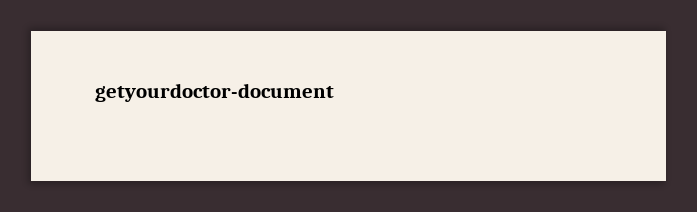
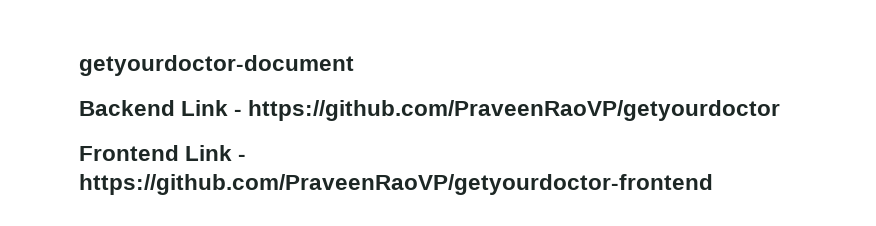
+ Backend Link - https://github.com/PraveenRaoVP/getyourdoctor
+ Frontend Link - https://github.com/PraveenRaoVP/getyourdoctor-frontend

